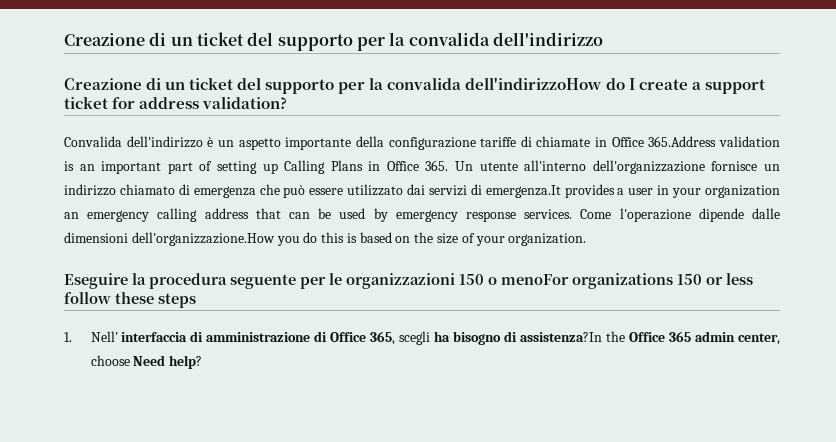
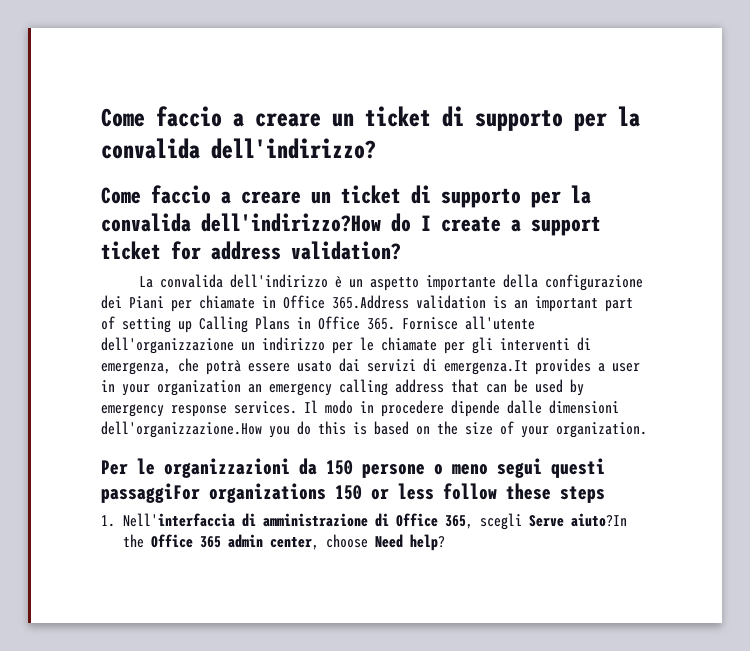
- Creazione di un ticket del supporto per la convalida dell'indirizzo
- Creazione di un ticket del supporto per la convalida dell'indirizzoHow do I create a support ticket for address validation?
+ Come faccio a creare un ticket di supporto per la convalida dell'indirizzo?
+ Come faccio a creare un ticket di supporto per la convalida dell'indirizzo?How do I create a support ticket for address validation?
- Convalida dell'indirizzo è un aspetto importante della configurazione tariffe di chiamate in Office 365.Address validation is an important part of setting up Calling Plans in Office 365. Un utente all'interno dell'organizzazione fornisce un indirizzo chiamato di emergenza che può essere utilizzato dai servizi di emergenza.It provides a user in your organization an emergency calling address that can be used by emergency response services.
+ La convalida dell'indirizzo è un aspetto importante della configurazione dei Piani per chiamate in Office 365.Address validation is an important part of setting up Calling Plans in Office 365. Fornisce all'utente dell'organizzazione un indirizzo per le chiamate per gli interventi di emergenza, che potrà essere usato dai servizi di emergenza.It provides a user in your organization an emergency calling address that can be used by emergency response services.
- Come l'operazione dipende dalle dimensioni dell'organizzazione.How you do this is based on the size of your organization.
+ Il modo in procedere dipende dalle dimensioni dell'organizzazione.How you do this is based on the size of your organization.
- Eseguire la procedura seguente per le organizzazioni 150 o menoFor organizations 150 or less follow these steps
+ Per le organizzazioni da 150 persone o meno segui questi passaggiFor organizations 150 or less follow these steps
- 1. Nell' interfaccia di amministrazione di Office 365, scegli ha bisogno di assistenza?In the Office 365 admin center, choose Need help?
+ 1. Nell'interfaccia di amministrazione di Office 365, scegli Serve aiuto?In the Office 365 admin center, choose Need help?

